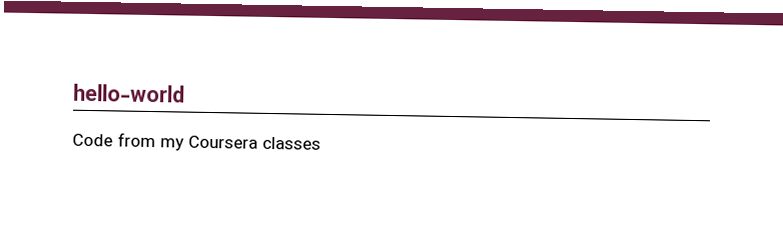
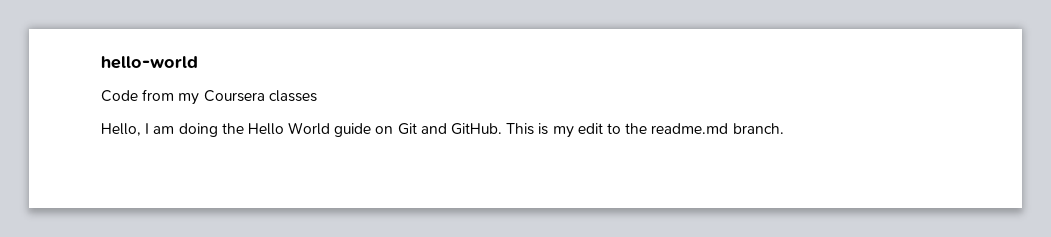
+ Hello, I am doing the Hello World guide on Git and GitHub. This is my edit to the readme.md branch.

